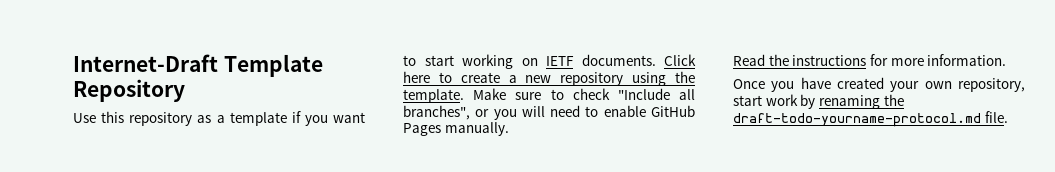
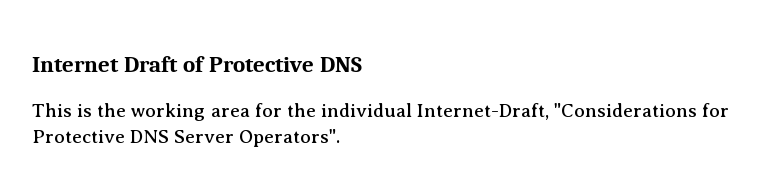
- Internet-Draft Template Repository
- Use this repository as a template if you want to start working on IETF documents. Click here to create a new repository using the template. Make sure to check "Include all branches", or you will need to enable GitHub Pages manually.
- Read the instructions for more information.
- Once you have created your own repository, start work by renaming the draft-todo-yourname-protocol.md file.
+ Internet Draft of Protective DNS
+ This is the working area for the individual Internet-Draft, "Considerations for Protective DNS Server Operators".

